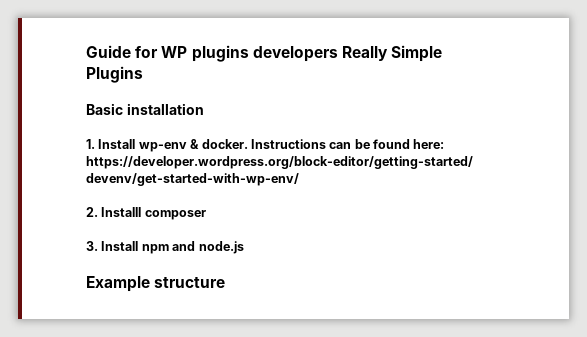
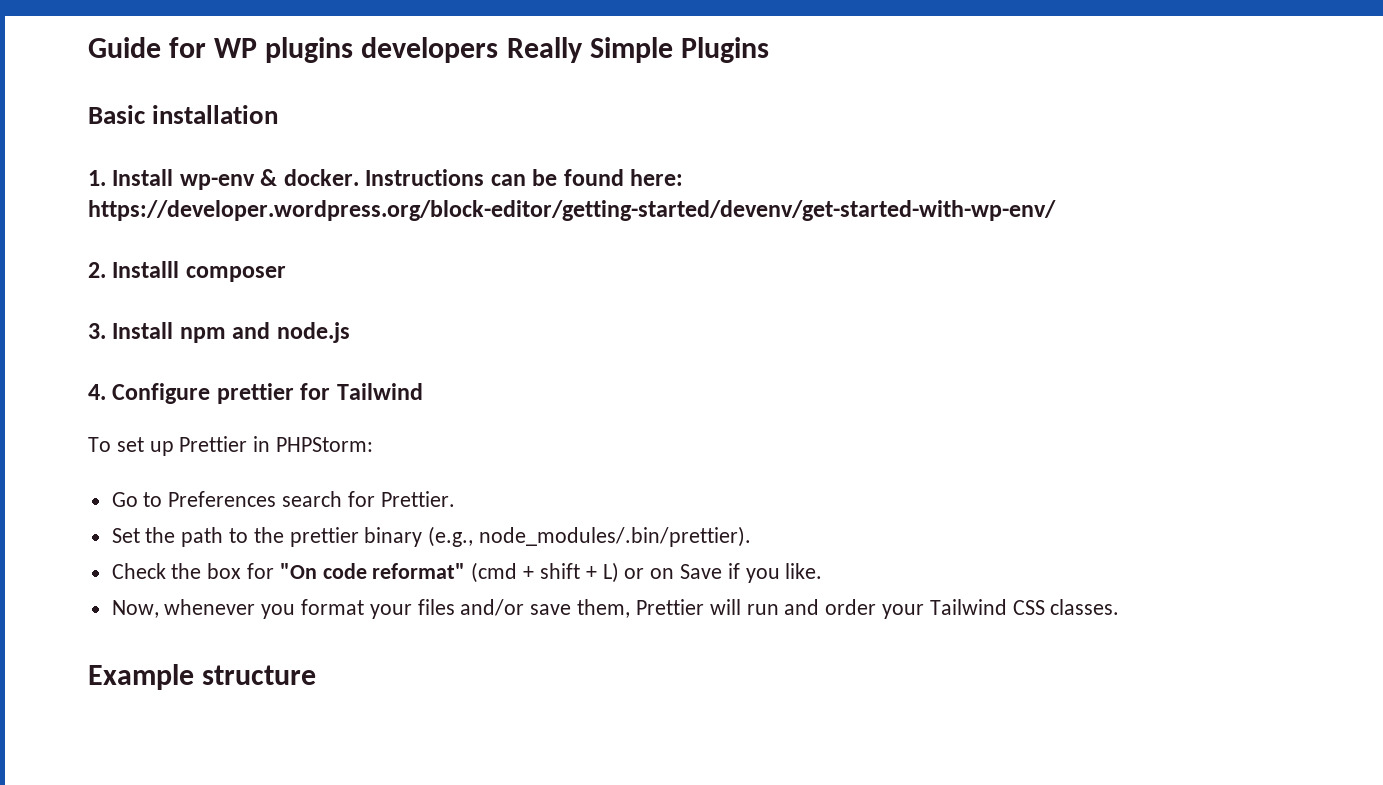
+ 4. Configure prettier for Tailwind
+ To set up Prettier in PHPStorm:
+ Go to Preferences search for Prettier.
+ Set the path to the prettier binary (e.g., node_modules/.bin/prettier).
+ Check the box for "On code reformat" (cmd + shift + L) or on Save if you like.
+ Now, whenever you format your files and/or save them, Prettier will run and order your Tailwind CSS classes.

